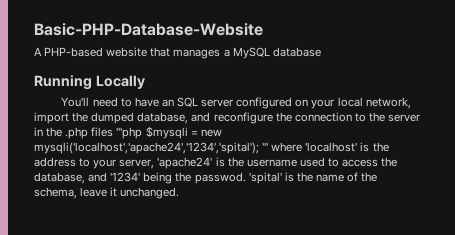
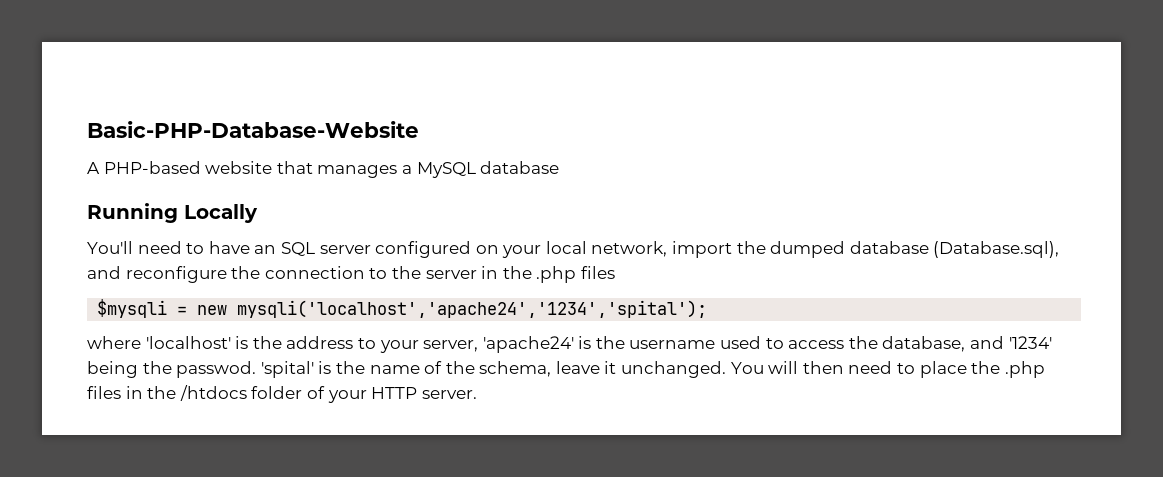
- You'll need to have an SQL server configured on your local network, import the dumped database, and reconfigure the connection to the server in the .php files '''php $mysqli = new mysqli('localhost','apache24','1234','spital'); ''' where 'localhost' is the address to your server, 'apache24' is the username used to access the database, and '1234' being the passwod.
+ You'll need to have an SQL server configured on your local network, import the dumped database (Database.sql), and reconfigure the connection to the server in the .php files
+ $mysqli = new mysqli('localhost','apache24','1234','spital');
+ where 'localhost' is the address to your server, 'apache24' is the username used to access the database, and '1234' being the passwod.
+ You will then need to place the .php files in the /htdocs folder of your HTTP server.

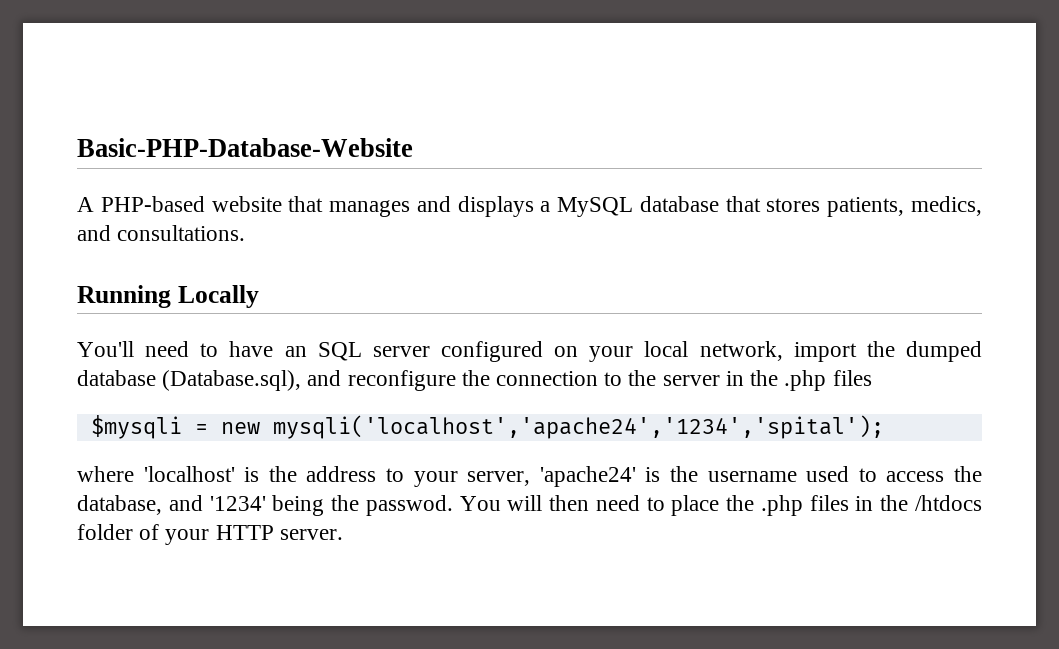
- A PHP-based website that manages a MySQL database
+ A PHP-based website that manages and displays a MySQL database that stores patients, medics, and consultations.
- 'spital' is the name of the schema, leave it unchanged.

